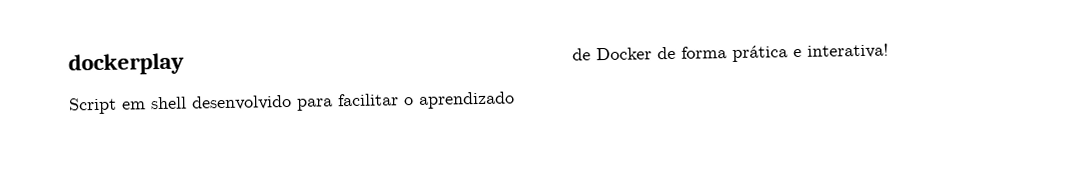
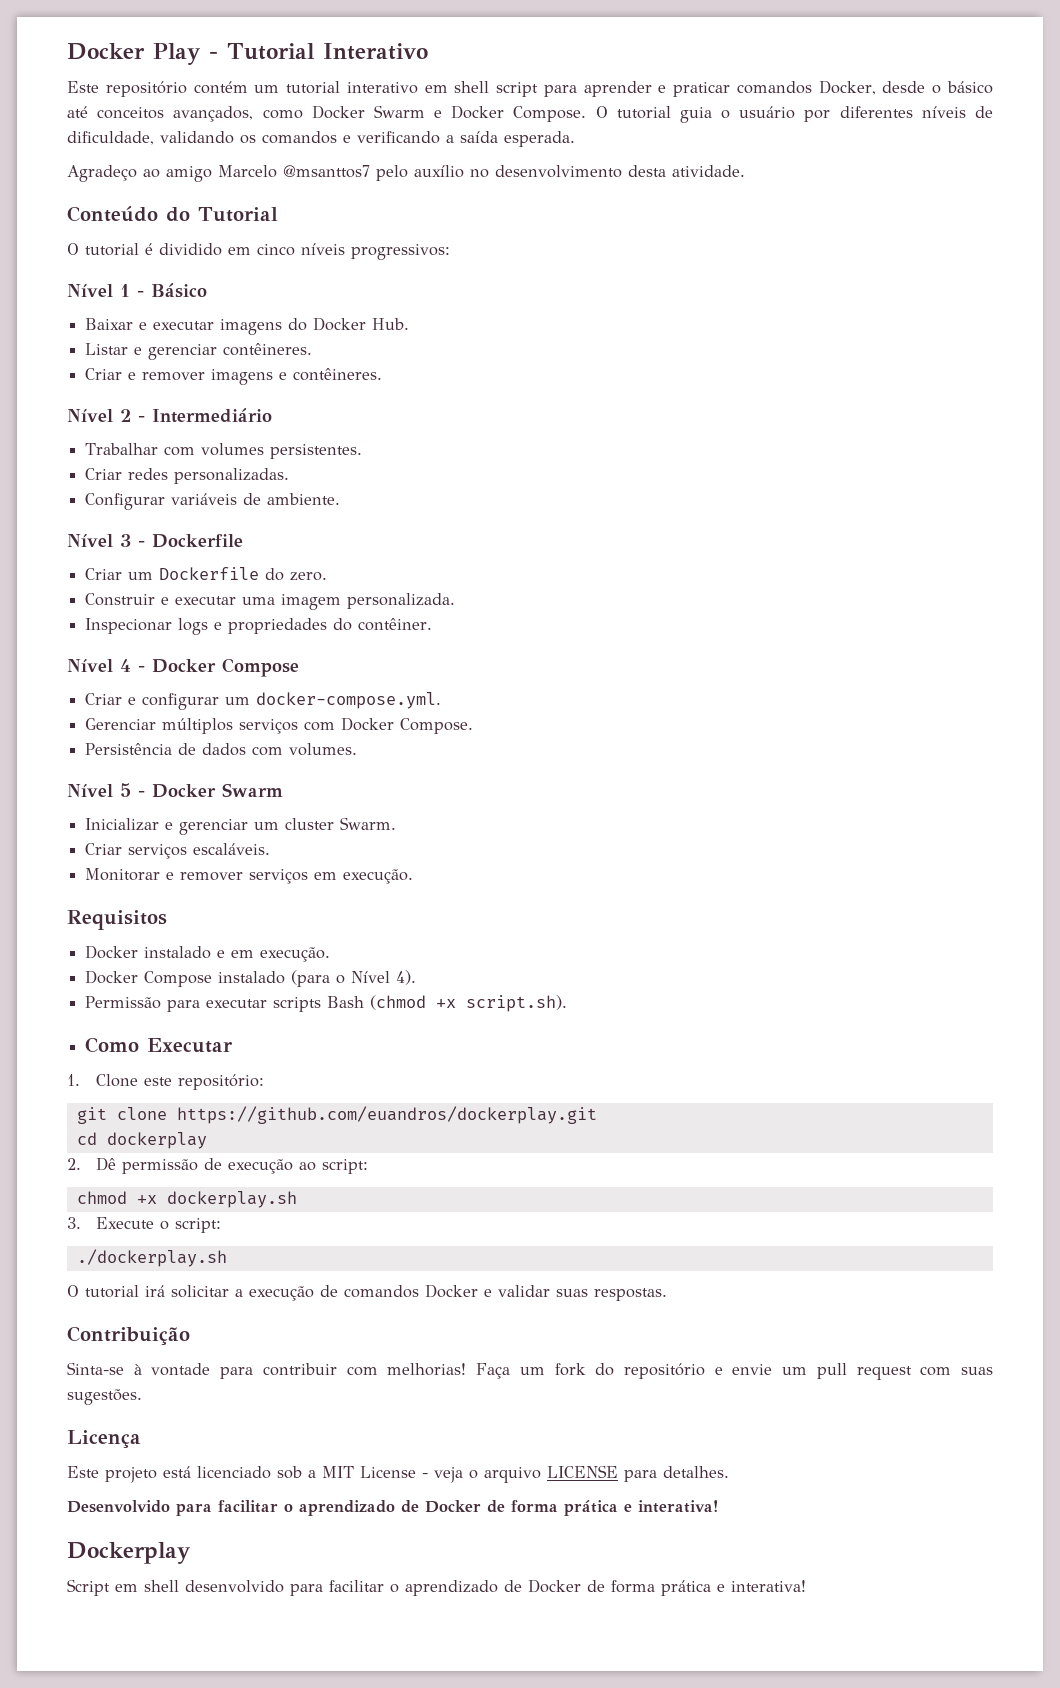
- dockerplay
+ Docker Play - Tutorial Interativo
+ Este repositório contém um tutorial interativo em shell script para aprender e praticar comandos Docker, desde o básico até conceitos avançados, como Docker Swarm e Docker Compose. O tutorial guia o usuário por diferentes níveis de dificuldade, validando os comandos e verificando a saída esperada.
+ Agradeço ao amigo Marcelo @msanttos7 pelo auxílio no desenvolvimento desta atividade.
+ Conteúdo do Tutorial
+ O tutorial é dividido em cinco níveis progressivos:
+ Nível 1 - Básico
+ Baixar e executar imagens do Docker Hub.
+ Listar e gerenciar contêineres.
+ Criar e remover imagens e contêineres.
+ Nível 2 - Intermediário
+ Trabalhar com volumes persistentes.
+ Criar redes personalizadas.
+ Configurar variáveis de ambiente.
+ Nível 3 - Dockerfile
+ Criar um Dockerfile do zero.
+ Construir e executar uma imagem personalizada.
+ Inspecionar logs e propriedades do contêiner.
+ Nível 4 - Docker Compose
+ Criar e configurar um docker-compose.yml.
+ Gerenciar múltiplos serviços com Docker Compose.
+ Persistência de dados com volumes.
+ Nível 5 - Docker Swarm
+ Inicializar e gerenciar um cluster Swarm.
+ Criar serviços escaláveis.
+ Monitorar e remover serviços em execução.
+ Requisitos
+ Docker instalado e em execução.
+ Docker Compose instalado (para o Nível 4).
+ Permissão para executar scripts Bash (chmod +x script.sh).
+ Como Executar
+ 1. Clone este repositório:
+ git clone https://github.com/euandros/dockerplay.git
+ cd dockerplay
+ 2. Dê permissão de execução ao script:
+ chmod +x dockerplay.sh
+ 3. Execute o script:
+ ./dockerplay.sh
+ O tutorial irá solicitar a execução de comandos Docker e validar suas respostas.
+ Contribuição
+ Sinta-se à vontade para contribuir com melhorias! Faça um fork do repositório e envie um pull request com suas sugestões.
+ Licença
+ Este projeto está licenciado sob a MIT License - veja o arquivo LICENSE para detalhes.
+ Desenvolvido para facilitar o aprendizado de Docker de forma prática e interativa!
+ Dockerplay

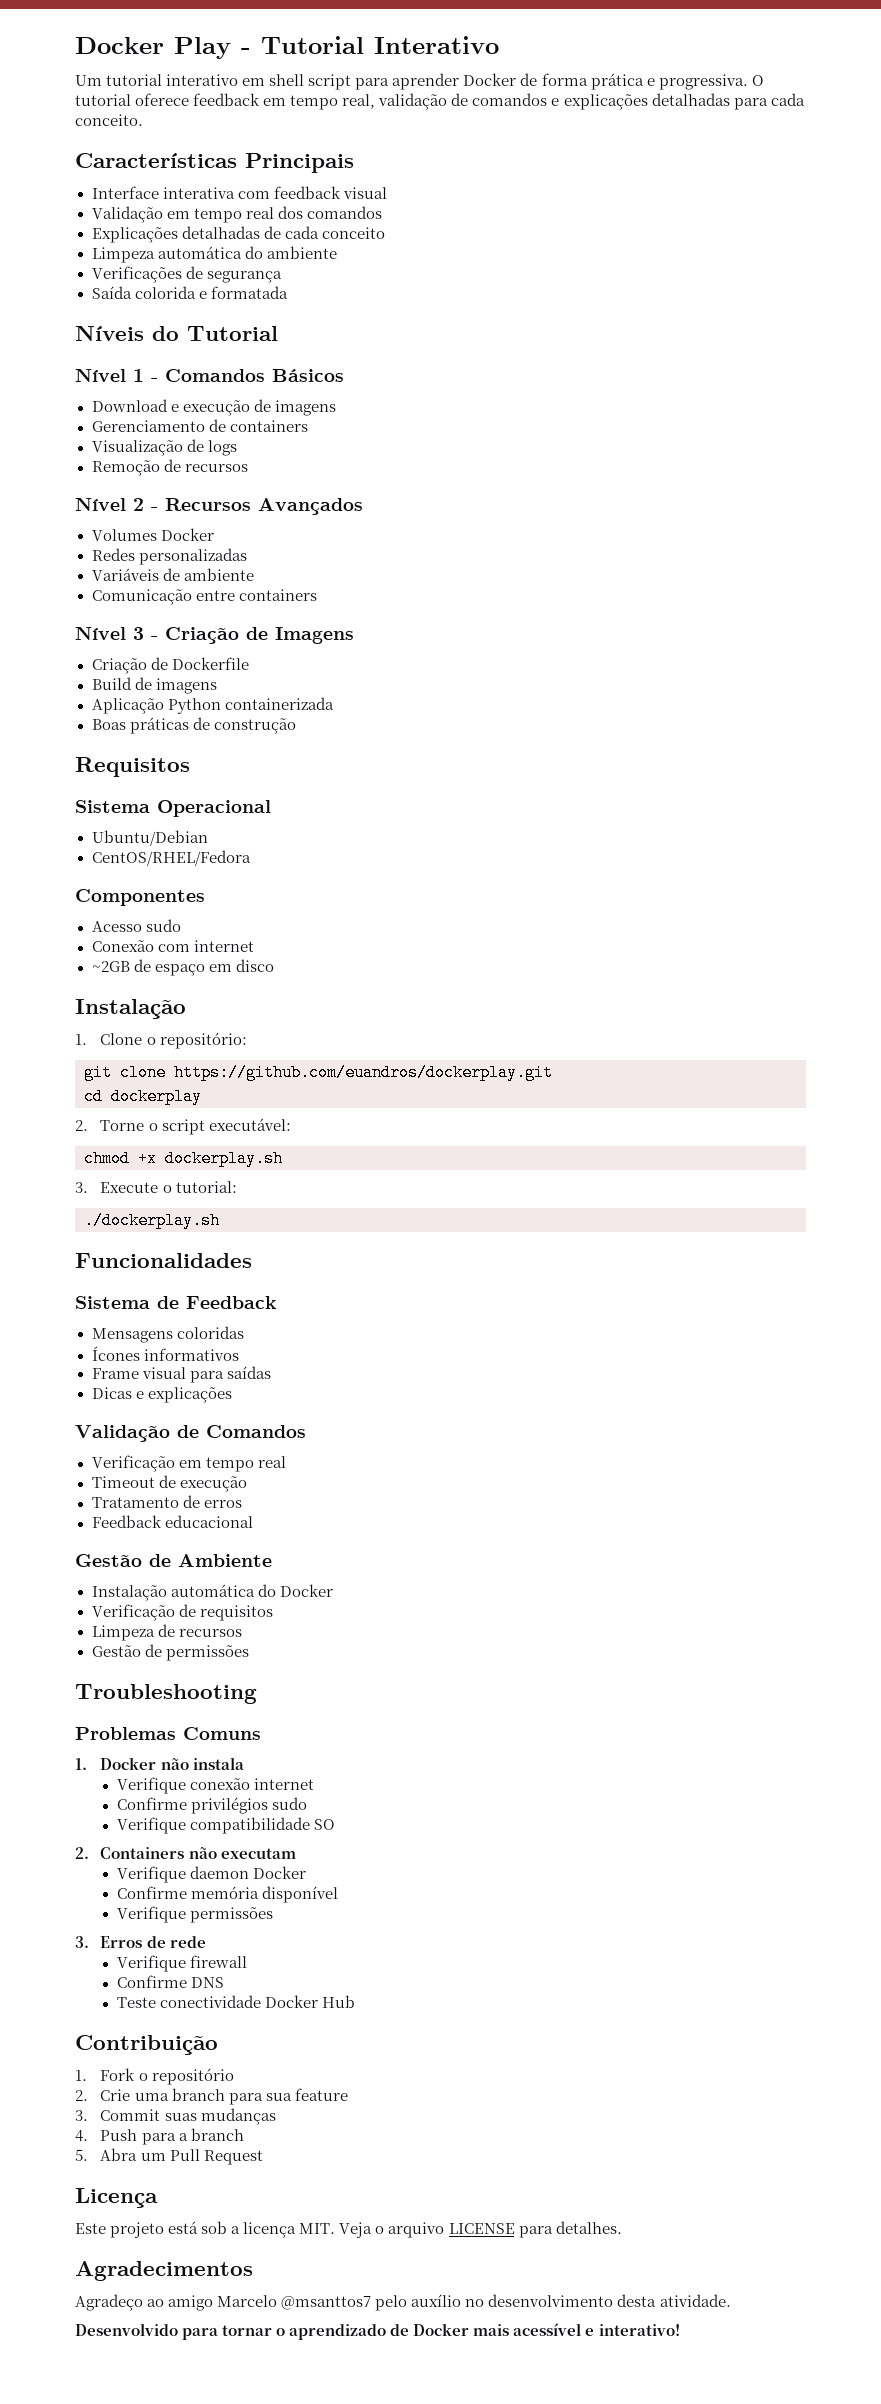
- Este repositório contém um tutorial interativo em shell script para aprender e praticar comandos Docker, desde o básico até conceitos avançados, como Docker Swarm e Docker Compose. O tutorial guia o usuário por diferentes níveis de dificuldade, validando os comandos e verificando a saída esperada.
+ Um tutorial interativo em shell script para aprender Docker de forma prática e progressiva. O tutorial oferece feedback em tempo real, validação de comandos e explicações detalhadas para cada conceito.
+ Características Principais
+ Interface interativa com feedback visual
+ Validação em tempo real dos comandos
+ Explicações detalhadas de cada conceito
+ Limpeza automática do ambiente
+ Verificações de segurança
+ Saída colorida e formatada
+ Níveis do Tutorial
+ Nível 1 - Comandos Básicos
+ Download e execução de imagens
+ Gerenciamento de containers
+ Visualização de logs
+ Remoção de recursos
+ Nível 2 - Recursos Avançados
+ Volumes Docker
+ Redes personalizadas
+ Variáveis de ambiente
+ Comunicação entre containers
+ Nível 3 - Criação de Imagens
+ Criação de Dockerfile
+ Build de imagens
+ Aplicação Python containerizada
+ Boas práticas de construção
+ Requisitos
+ Sistema Operacional
+ Ubuntu/Debian
+ CentOS/RHEL/Fedora
+ Componentes
+ Acesso sudo
+ Conexão com internet
+ ~2GB de espaço em disco
+ Instalação
+ 1. Clone o repositório:
+ git clone https://github.com/euandros/dockerplay.git
+ cd dockerplay
+ 2. Torne o script executável:
+ chmod +x dockerplay.sh
+ 3. Execute o tutorial:
+ ./dockerplay.sh
+ Funcionalidades
+ Sistema de Feedback
+ Mensagens coloridas
+ Ícones informativos
+ Frame visual para saídas
+ Dicas e explicações
+ Validação de Comandos
+ Verificação em tempo real
+ Timeout de execução
+ Tratamento de erros
+ Feedback educacional
+ Gestão de Ambiente
+ Instalação automática do Docker
+ Verificação de requisitos
+ Limpeza de recursos
+ Gestão de permissões
+ Troubleshooting
+ Problemas Comuns
+ 1. Docker não instala
+ Verifique conexão internet
+ Confirme privilégios sudo
+ Verifique compatibilidade SO
+ 2. Containers não executam
+ Verifique daemon Docker
+ Confirme memória disponível
+ Verifique permissões
+ 3. Erros de rede
+ Verifique firewall
+ Confirme DNS
+ Teste conectividade Docker Hub
+ Contribuição
+ 1. Fork o repositório
+ 2. Crie uma branch para sua feature
+ 3. Commit suas mudanças
+ 4. Push para a branch
+ 5. Abra um Pull Request
+ Licença
+ Este projeto está sob a licença MIT. Veja o arquivo LICENSE para detalhes.
+ Agradecimentos
- Conteúdo do Tutorial
- O tutorial é dividido em cinco níveis progressivos:
- Nível 1 - Básico
- Baixar e executar imagens do Docker Hub.
- Listar e gerenciar contêineres.
- Criar e remover imagens e contêineres.
- Nível 2 - Intermediário
- Trabalhar com volumes persistentes.
- Criar redes personalizadas.
- Configurar variáveis de ambiente.
- Nível 3 - Dockerfile
- Criar um Dockerfile do zero.
- Construir e executar uma imagem personalizada.
- Inspecionar logs e propriedades do contêiner.
- Nível 4 - Docker Compose
- Criar e configurar um docker-compose.yml.
- Gerenciar múltiplos serviços com Docker Compose.
- Persistência de dados com volumes.
- Nível 5 - Docker Swarm
- Inicializar e gerenciar um cluster Swarm.
- Criar serviços escaláveis.
- Monitorar e remover serviços em execução.
- Requisitos
- Docker instalado e em execução.
- Docker Compose instalado (para o Nível 4).
- Permissão para executar scripts Bash (chmod +x script.sh).
- Como Executar
- 1. Clone este repositório:
- git clone https://github.com/euandros/dockerplay.git
- cd dockerplay
- 2. Dê permissão de execução ao script:
- chmod +x dockerplay.sh
- 3. Execute o script:
- ./dockerplay.sh
- O tutorial irá solicitar a execução de comandos Docker e validar suas respostas.
- Contribuição
- Sinta-se à vontade para contribuir com melhorias! Faça um fork do repositório e envie um pull request com suas sugestões.
- Licença
- Este projeto está licenciado sob a MIT License - veja o arquivo LICENSE para detalhes.
- Desenvolvido para facilitar o aprendizado de Docker de forma prática e interativa!
- Dockerplay
- Script em shell desenvolvido para facilitar o aprendizado de Docker de forma prática e interativa!
+ Desenvolvido para tornar o aprendizado de Docker mais acessível e interativo!

